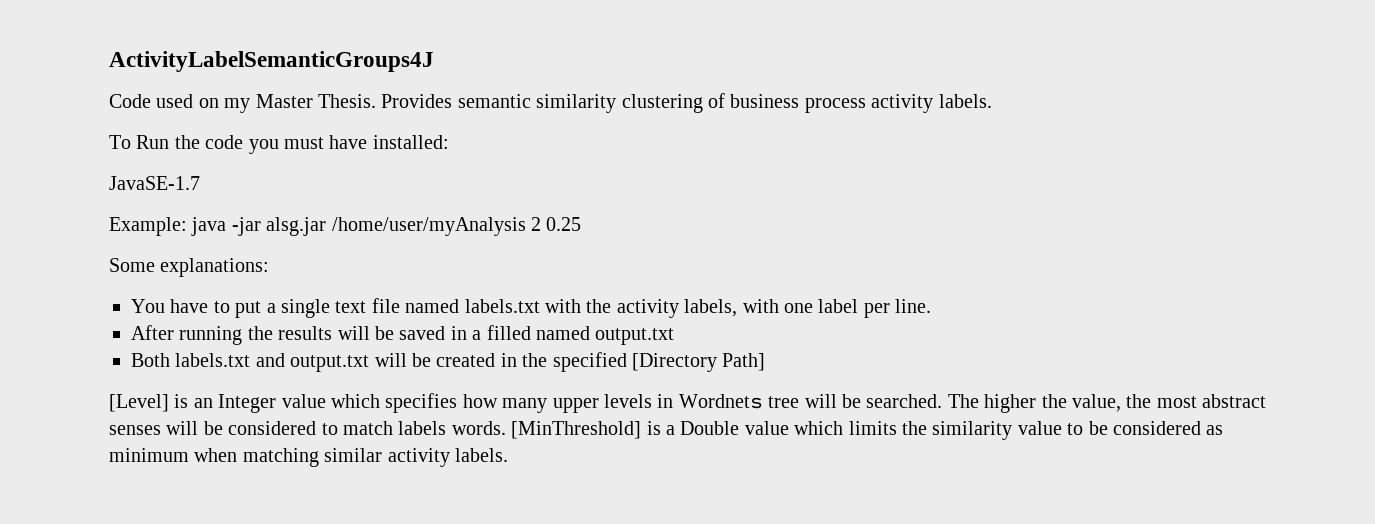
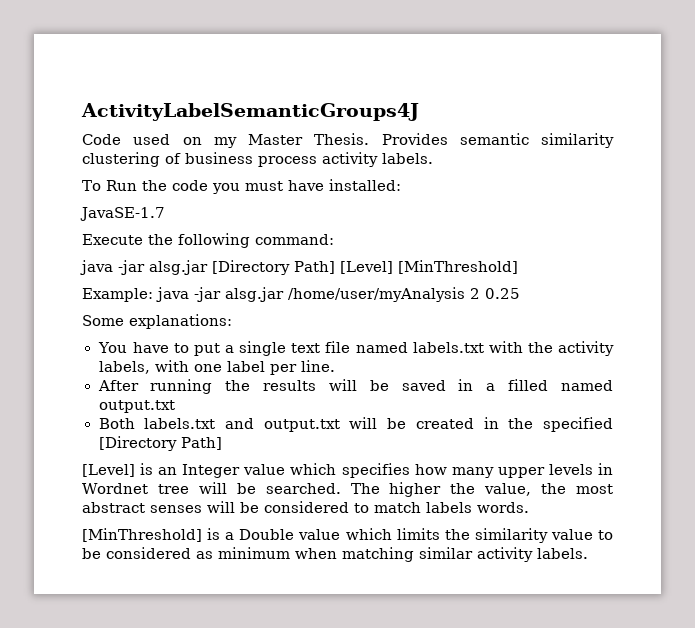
+ Execute the following command:
+ java -jar alsg.jar [Directory Path] [Level] [MinThreshold]
- [Level] is an Integer value which specifies how many upper levels in Wordnets tree will be searched.
+ [Level] is an Integer value which specifies how many upper levels in Wordnet tree will be searched.
- The higher the value, the most abstract senses will be considered to match labels words. [MinThreshold] is a Double value which limits the similarity value to be considered as minimum when matching similar activity labels.
+ The higher the value, the most abstract senses will be considered to match labels words.
+ [MinThreshold] is a Double value which limits the similarity value to be considered as minimum when matching similar activity labels.

